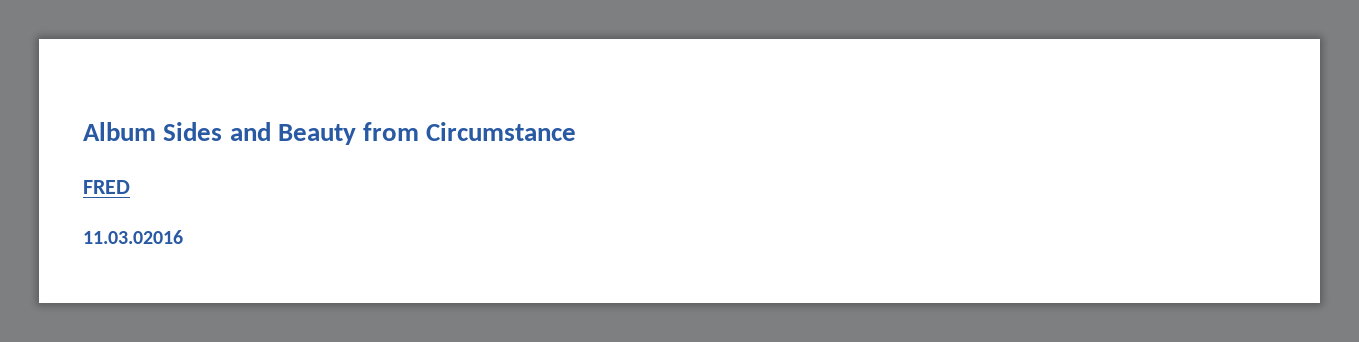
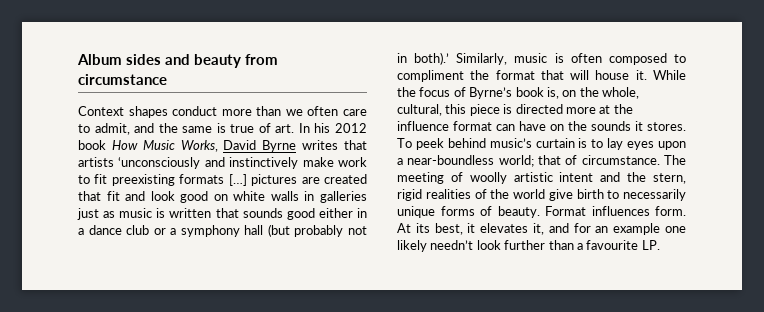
- Album Sides and Beauty from Circumstance
- FRED
- 11.03.02016
+ Album sides and beauty from circumstance
+ Context shapes conduct more than we often care to admit, and the same is true of art. In his 2012 book How Music Works, David Byrne writes that artists ‘unconsciously and instinctively make work to fit preexisting formats […] pictures are created that fit and look good on white walls in galleries just as music is written that sounds good either in a dance club or a symphony hall (but probably not in both).’ Similarly, music is often composed to compliment the format that will house it. While the focus of Byrne’s book is, on the whole, cultural, this piece is directed more at the influence format can have on the sounds it stores. To peek behind music’s curtain is to lay eyes upon a near-boundless world; that of circumstance. The meeting of woolly artistic intent and the stern, rigid realities of the world give birth to necessarily unique forms of beauty. Format influences form. At its best, it elevates it, and for an example one likely needn’t look further than a favourite LP.

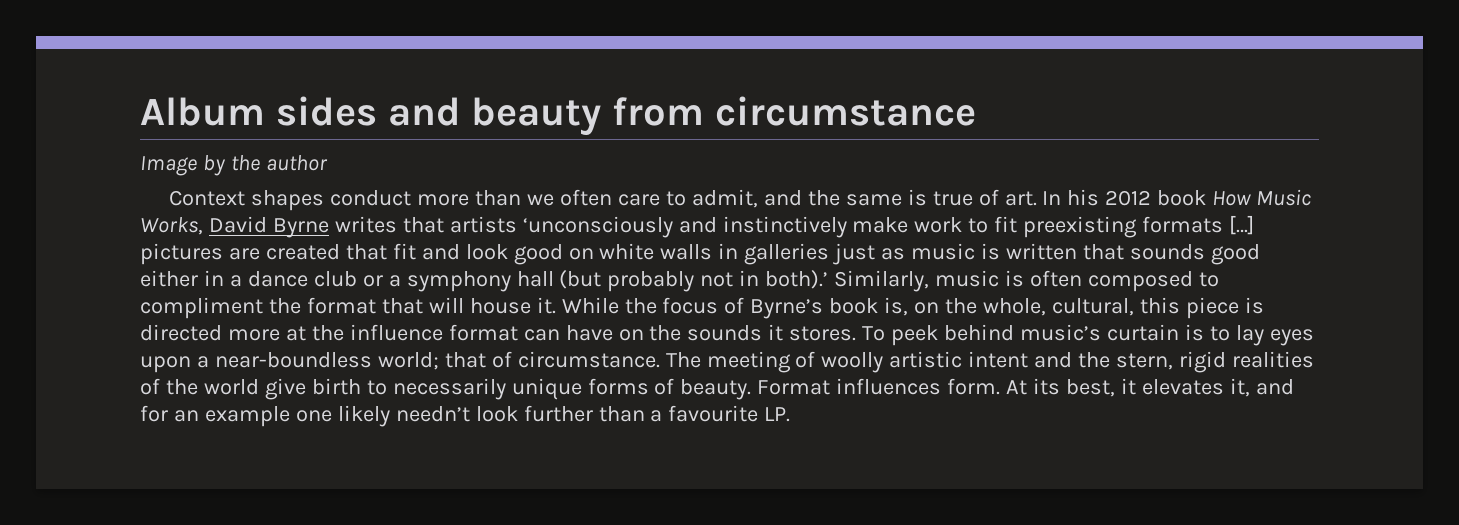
+ Image by the author

